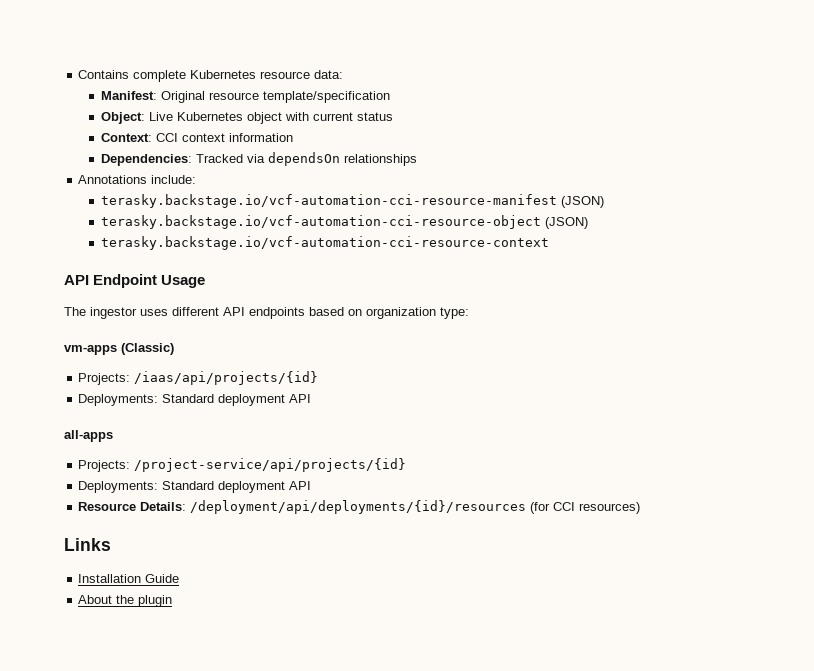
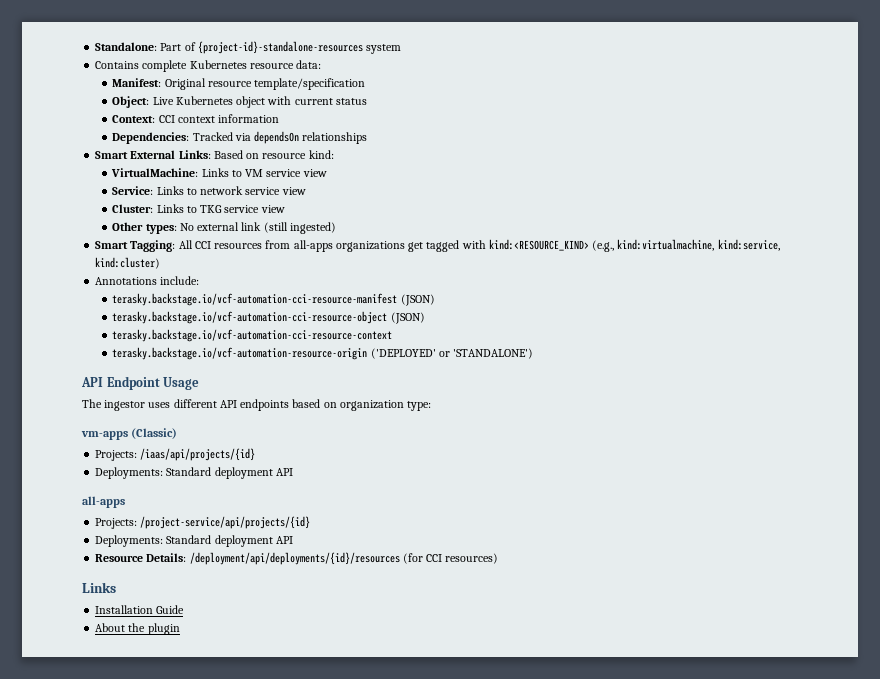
+ Standalone: Part of {project-id}-standalone-resources system
+ Smart External Links: Based on resource kind:
+ VirtualMachine: Links to VM service view
+ Service: Links to network service view
+ Cluster: Links to TKG service view
+ Other types: No external link (still ingested)
+ Smart Tagging: All CCI resources from all-apps organizations get tagged with kind:<RESOURCE_KIND> (e.g., kind:virtualmachine, kind:service, kind:cluster)
+ terasky.backstage.io/vcf-automation-resource-origin ('DEPLOYED' or 'STANDALONE')

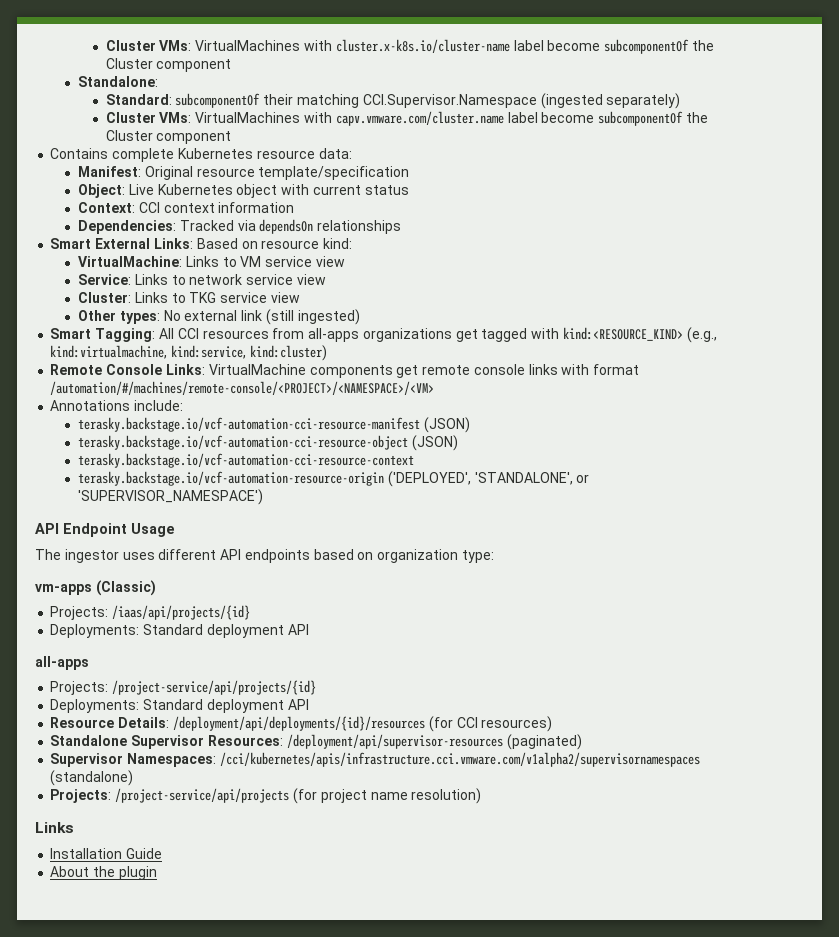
- Standalone: Part of {project-id}-standalone-resources system
+ Cluster VMs: VirtualMachines with cluster.x-k8s.io/cluster-name label become subcomponentOf the Cluster component
+ Standalone:
+ Standard: subcomponentOf their matching CCI.Supervisor.Namespace (ingested separately)
+ Cluster VMs: VirtualMachines with capv.vmware.com/cluster.name label become subcomponentOf the Cluster component
+ Remote Console Links: VirtualMachine components get remote console links with format /automation/#/machines/remote-console/<PROJECT>/<NAMESPACE>/<VM>
- terasky.backstage.io/vcf-automation-resource-origin ('DEPLOYED' or 'STANDALONE')
+ terasky.backstage.io/vcf-automation-resource-origin ('DEPLOYED', 'STANDALONE', or 'SUPERVISOR_NAMESPACE')
+ Standalone Supervisor Resources: /deployment/api/supervisor-resources (paginated)
+ Supervisor Namespaces: /cci/kubernetes/apis/infrastructure.cci.vmware.com/v1alpha2/supervisornamespaces (standalone)
+ Projects: /project-service/api/projects (for project name resolution)

